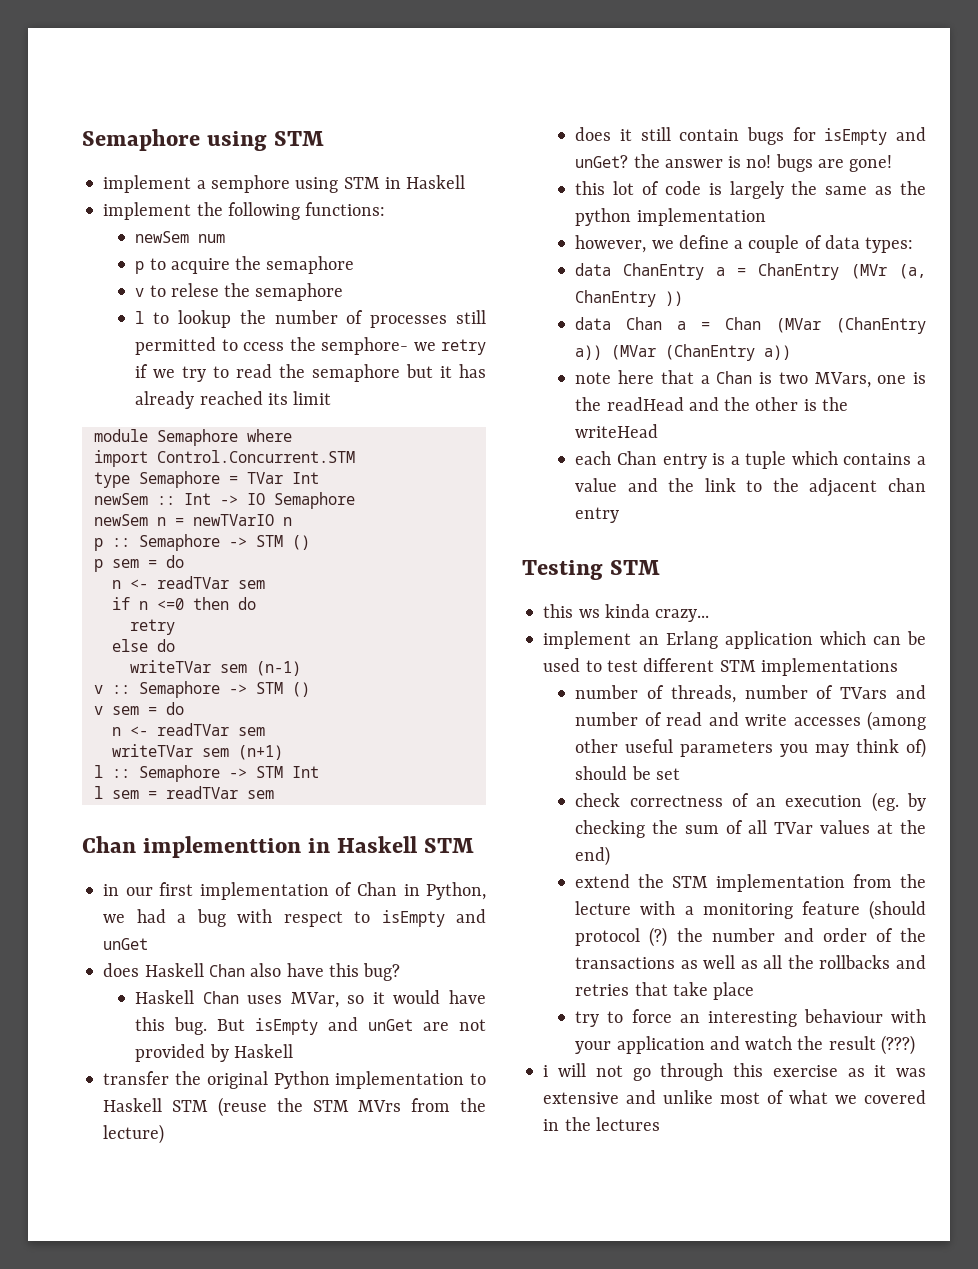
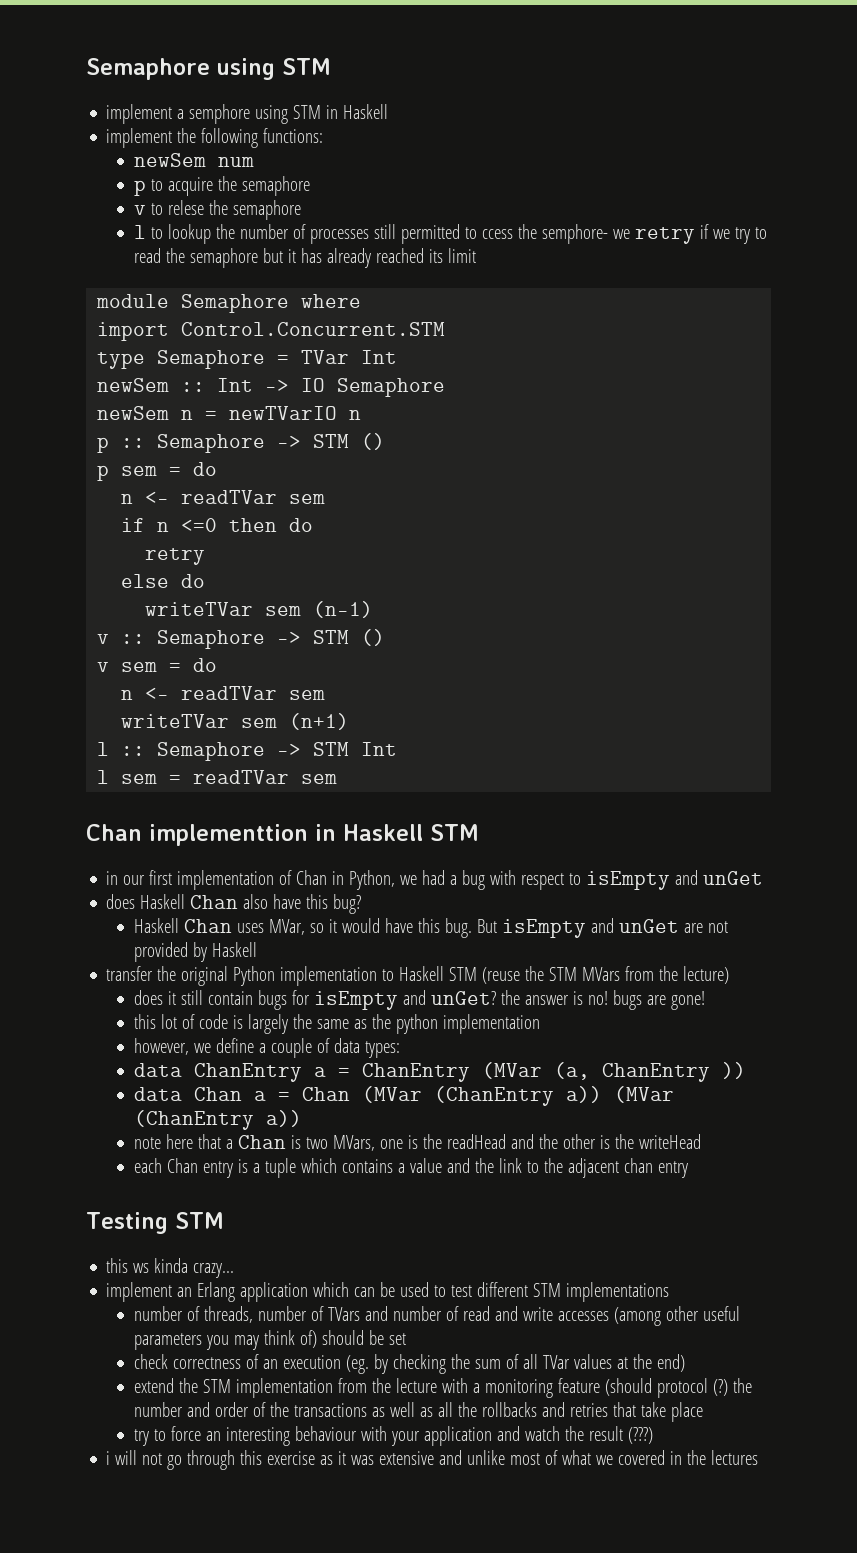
- transfer the original Python implementation to Haskell STM (reuse the STM MVrs from the lecture)
+ transfer the original Python implementation to Haskell STM (reuse the STM MVars from the lecture)
- data ChanEntry a = ChanEntry (MVr (a, ChanEntry ))
+ data ChanEntry a = ChanEntry (MVar (a, ChanEntry ))

